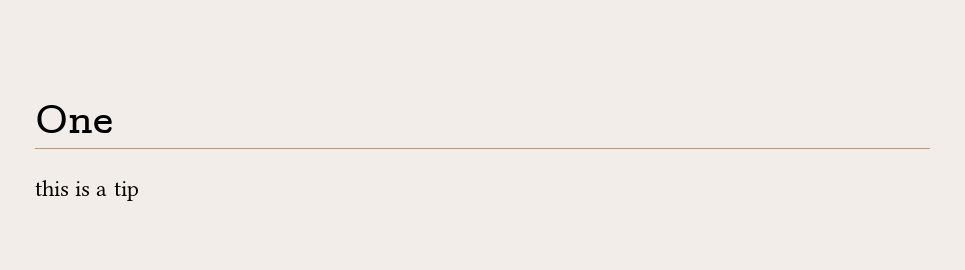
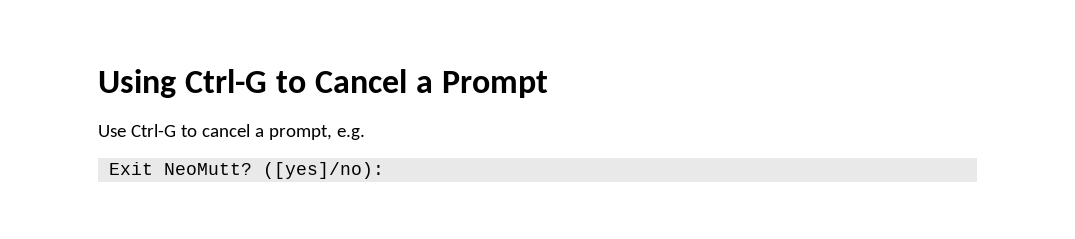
- One
- this is a tip
+ Using Ctrl-G to Cancel a Prompt
+ Use Ctrl-G to cancel a prompt, e.g.
+ Exit NeoMutt? ([yes]/no):

